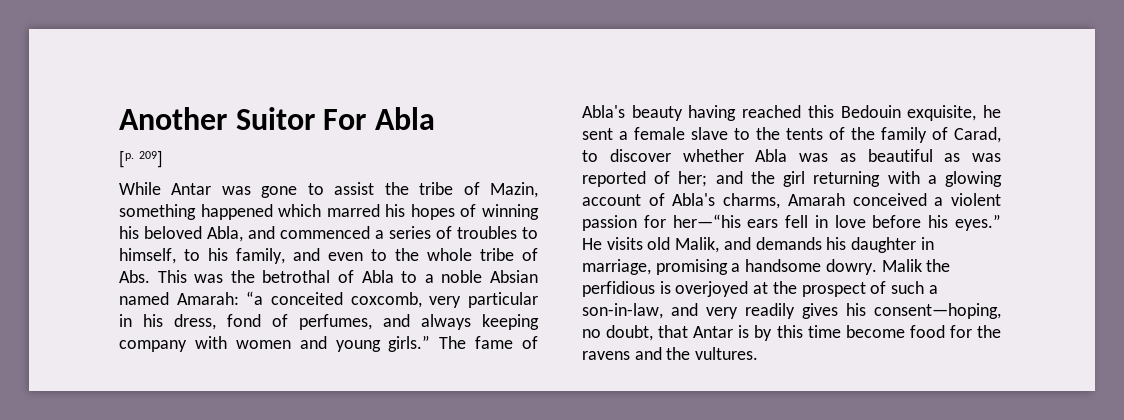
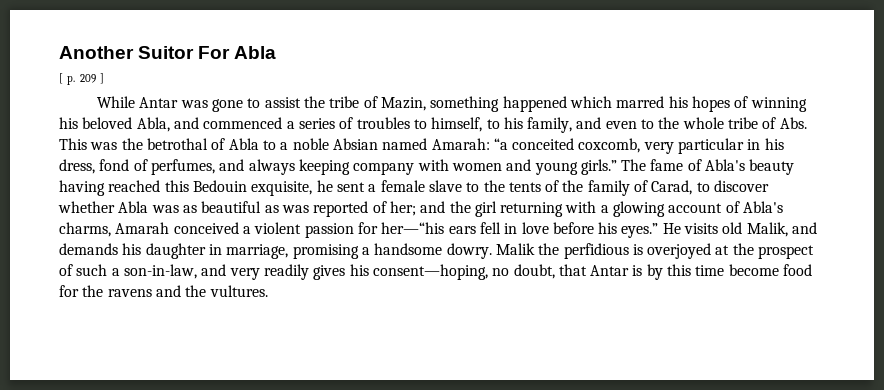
- [p. 209]
+ [ p. 209 ]

